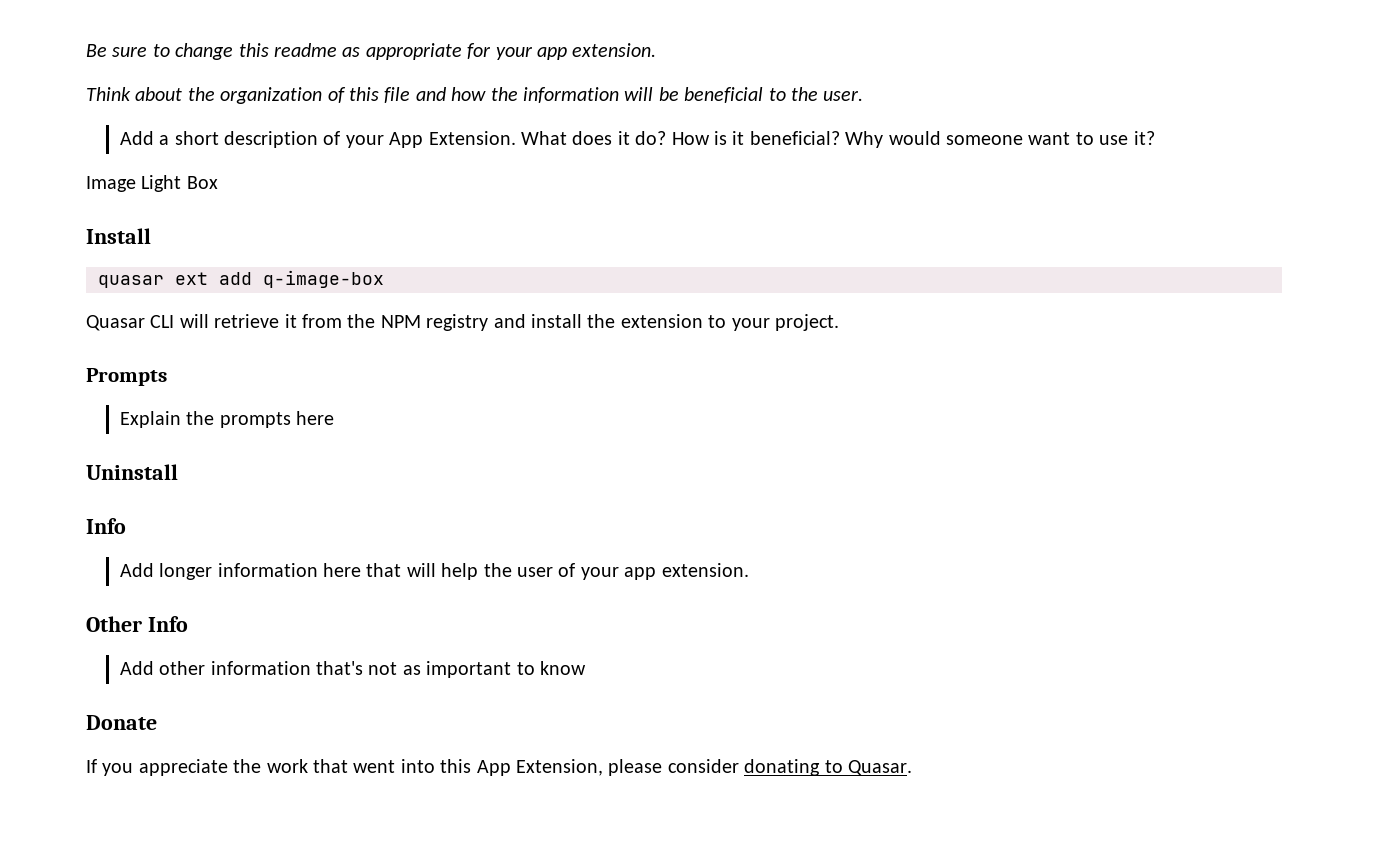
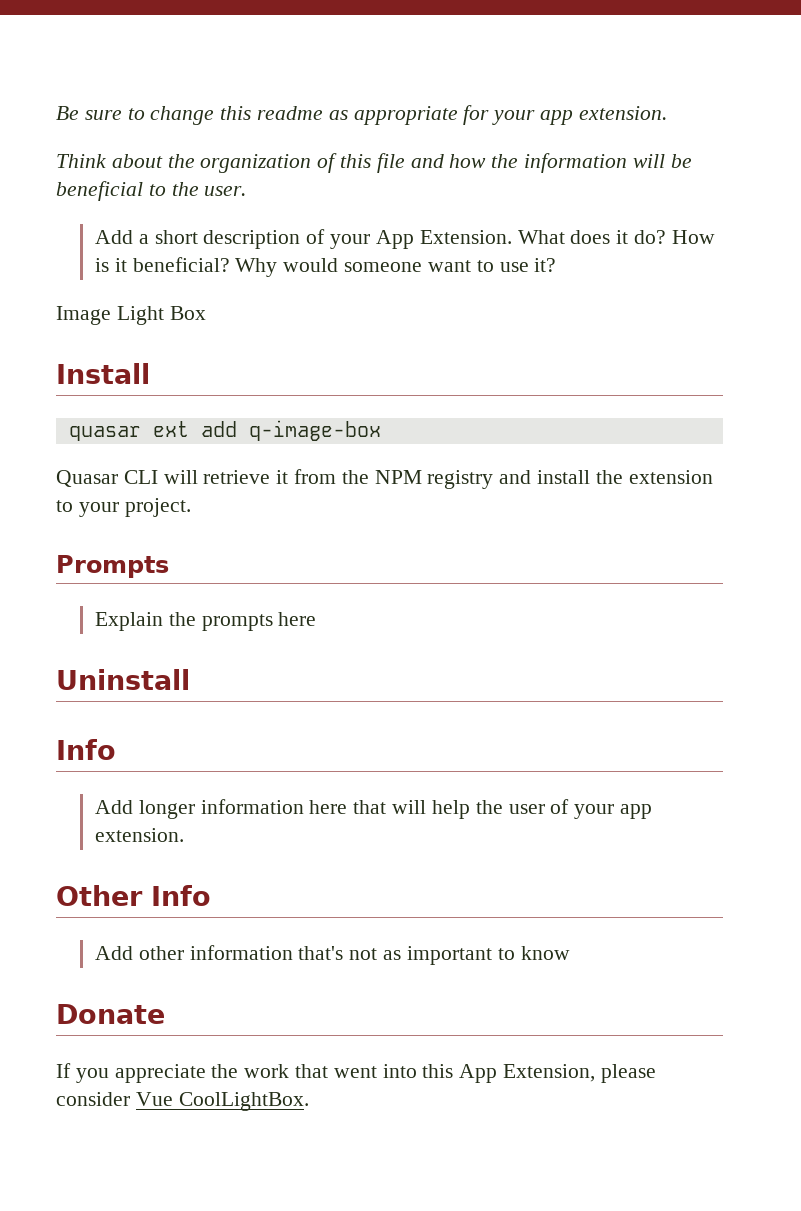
- If you appreciate the work that went into this App Extension, please consider donating to Quasar.
+ If you appreciate the work that went into this App Extension, please consider Vue CoolLightBox.

